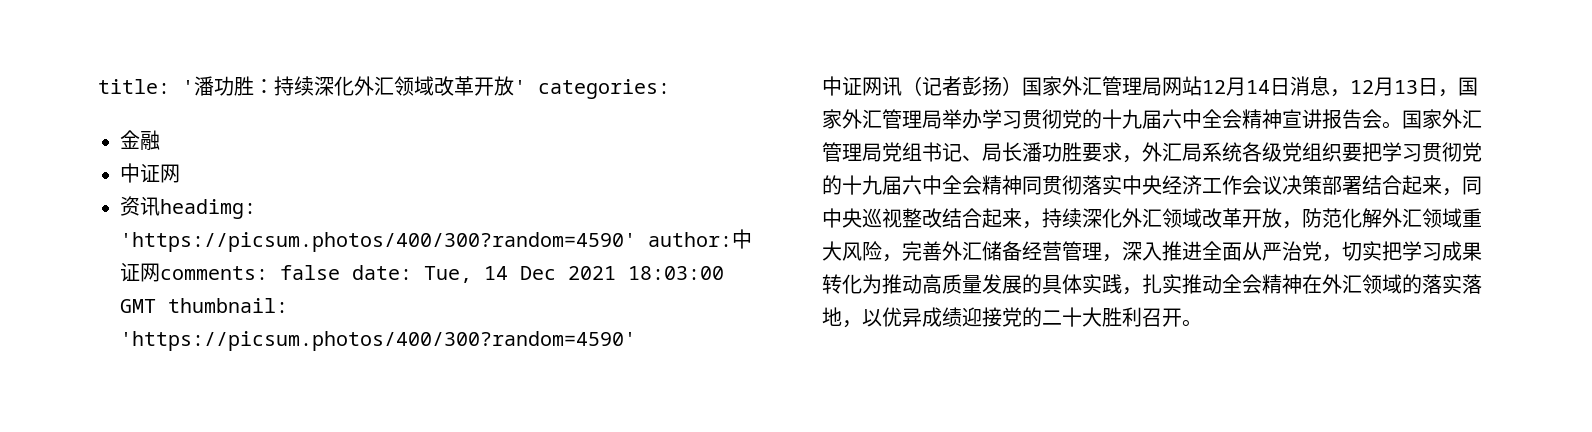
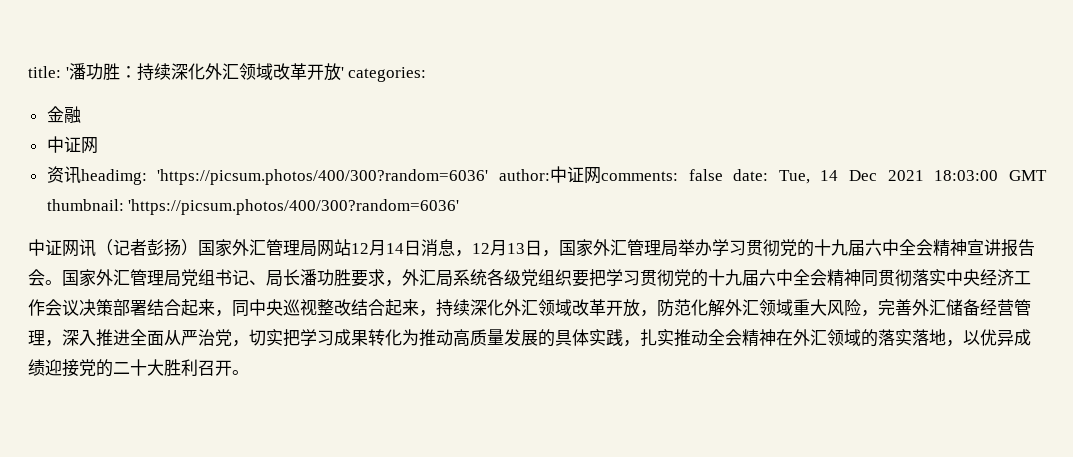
- 资讯headimg: 'https://picsum.photos/400/300?random=4590' author:中证网comments: false date: Tue, 14 Dec 2021 18:03:00 GMT thumbnail: 'https://picsum.photos/400/300?random=4590'
+ 资讯headimg: 'https://picsum.photos/400/300?random=6036' author:中证网comments: false date: Tue, 14 Dec 2021 18:03:00 GMT thumbnail: 'https://picsum.photos/400/300?random=6036'

